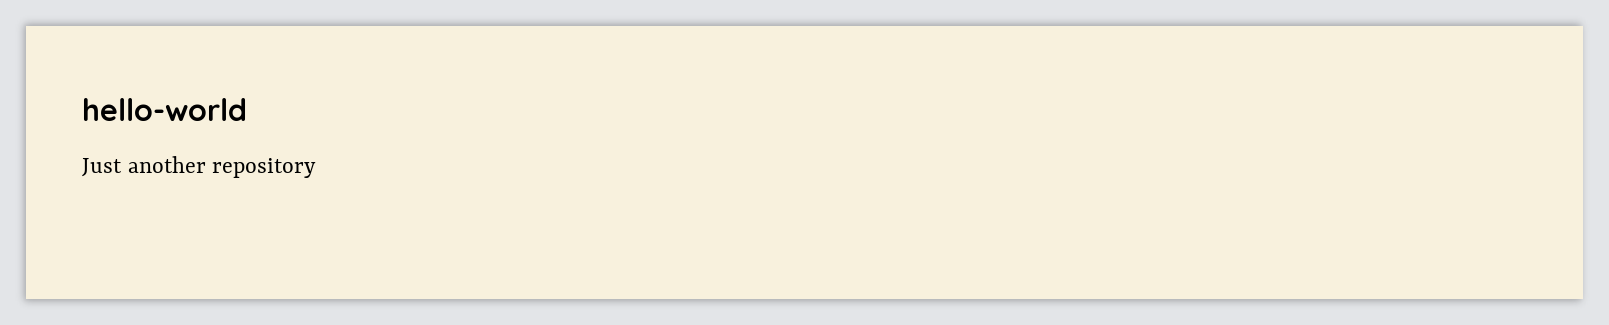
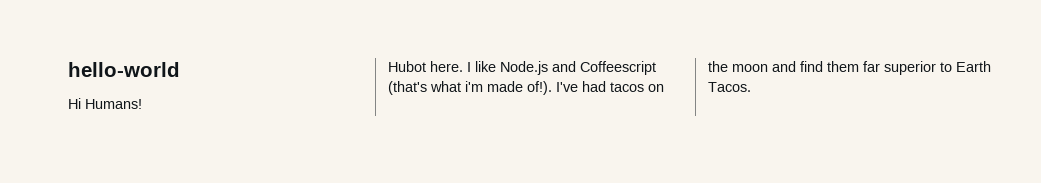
- Just another repository
+ Hi Humans!
+ Hubot here. I like Node.js and Coffeescript (that's what i'm made of!). I've had tacos on the moon and find them far superior to Earth Tacos.

